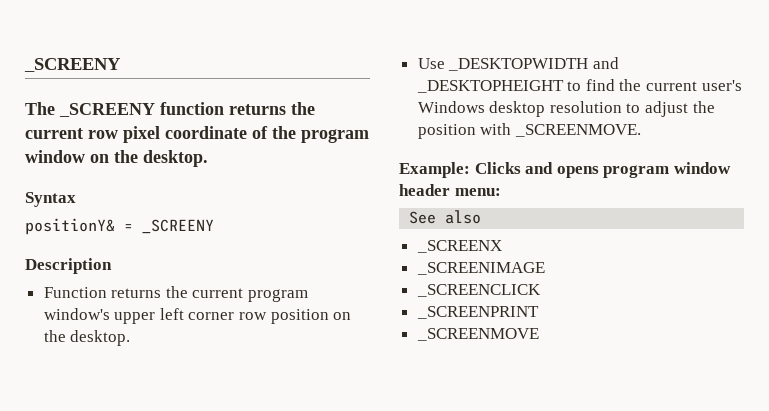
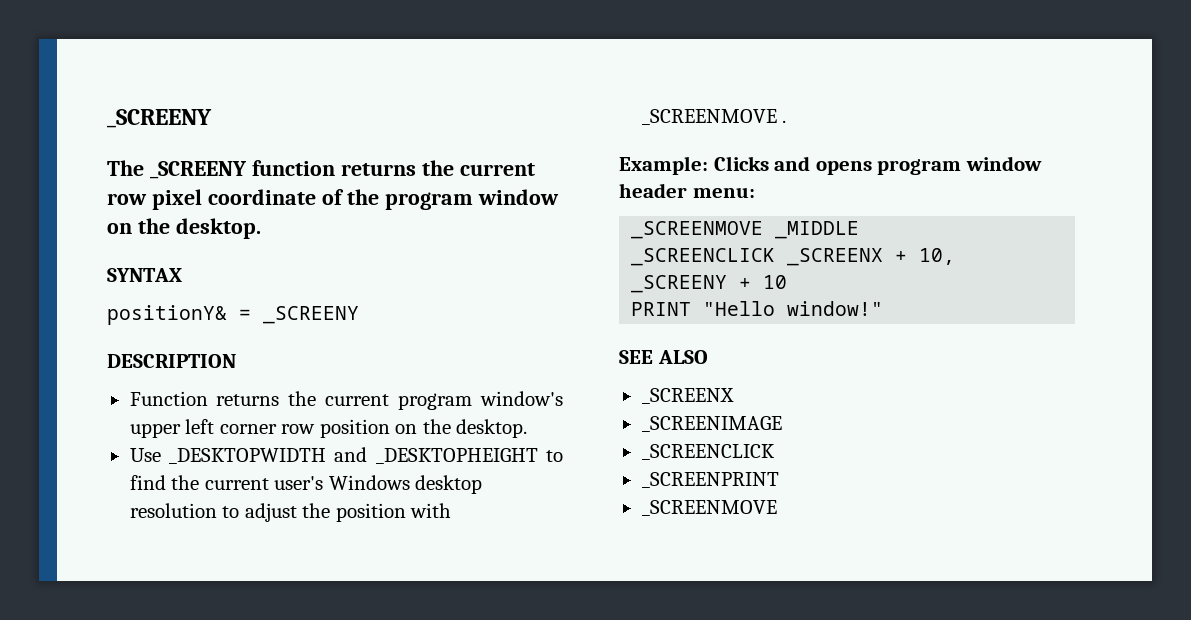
- Syntax
+ SYNTAX
- Description
+ DESCRIPTION
- Use _DESKTOPWIDTH and _DESKTOPHEIGHT to find the current user's Windows desktop resolution to adjust the position with _SCREENMOVE.
+ Use _DESKTOPWIDTH and _DESKTOPHEIGHT to find the current user's Windows desktop resolution to adjust the position with _SCREENMOVE .
- See also
+ _SCREENMOVE _MIDDLE
+ _SCREENCLICK _SCREENX + 10, _SCREENY + 10
+ PRINT "Hello window!"
+ SEE ALSO

